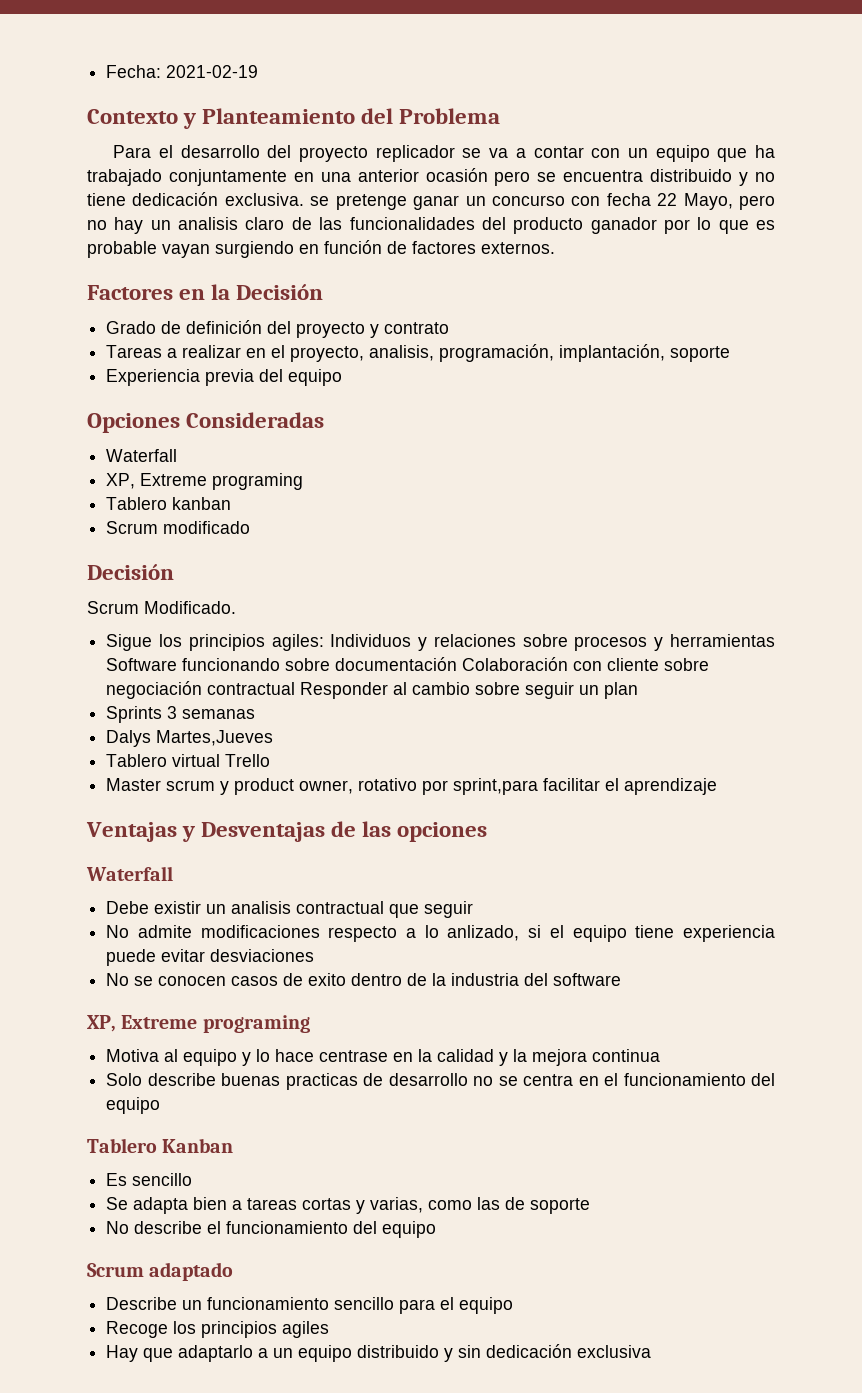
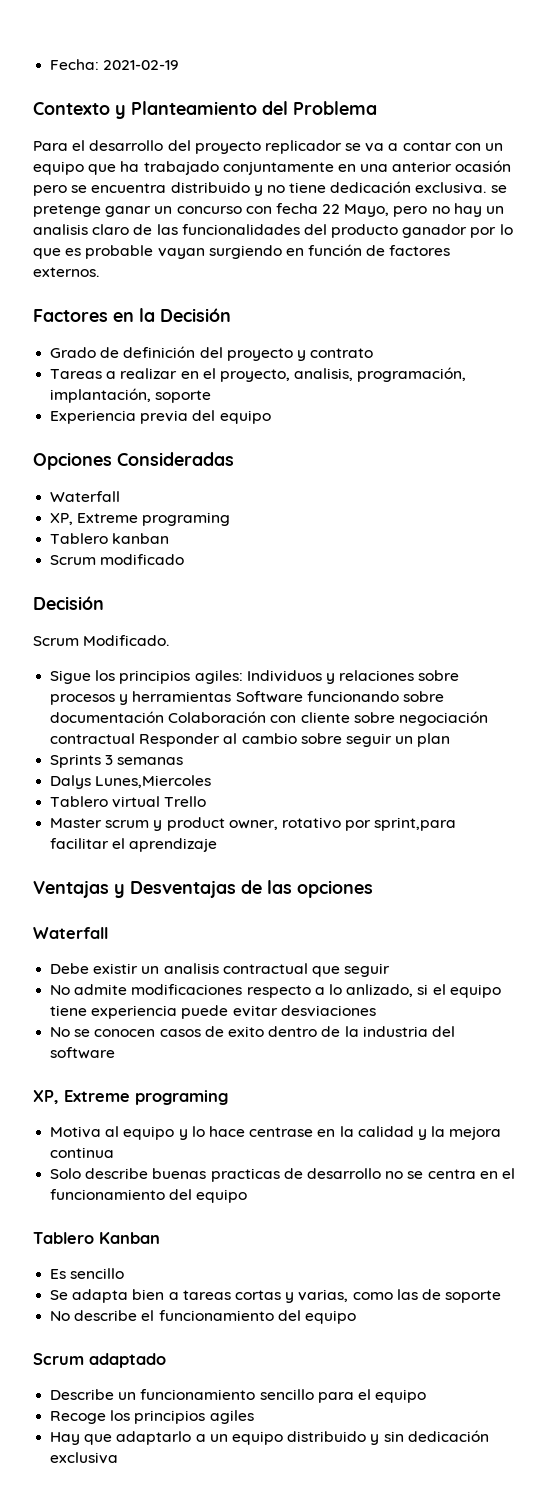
- Dalys Martes,Jueves
+ Dalys Lunes,Miercoles

